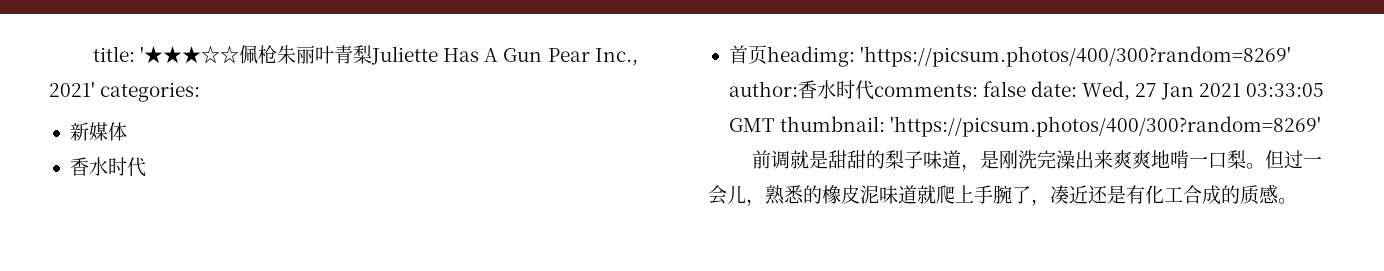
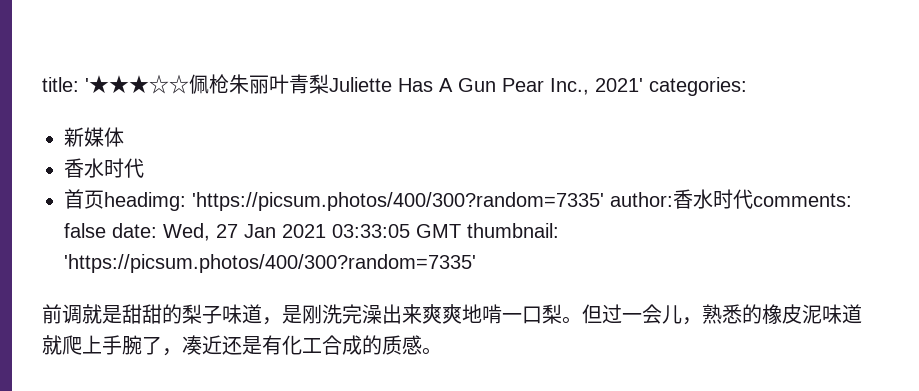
- 首页headimg: 'https://picsum.photos/400/300?random=8269' author:香水时代comments: false date: Wed, 27 Jan 2021 03:33:05 GMT thumbnail: 'https://picsum.photos/400/300?random=8269'
+ 首页headimg: 'https://picsum.photos/400/300?random=7335' author:香水时代comments: false date: Wed, 27 Jan 2021 03:33:05 GMT thumbnail: 'https://picsum.photos/400/300?random=7335'

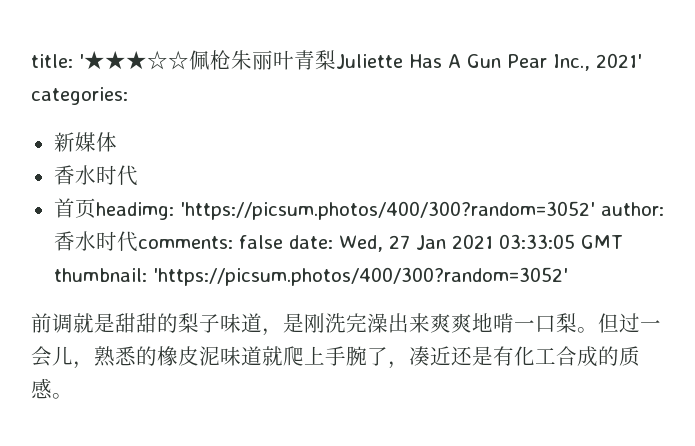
- 首页headimg: 'https://picsum.photos/400/300?random=7335' author:香水时代comments: false date: Wed, 27 Jan 2021 03:33:05 GMT thumbnail: 'https://picsum.photos/400/300?random=7335'
+ 首页headimg: 'https://picsum.photos/400/300?random=3052' author:香水时代comments: false date: Wed, 27 Jan 2021 03:33:05 GMT thumbnail: 'https://picsum.photos/400/300?random=3052'

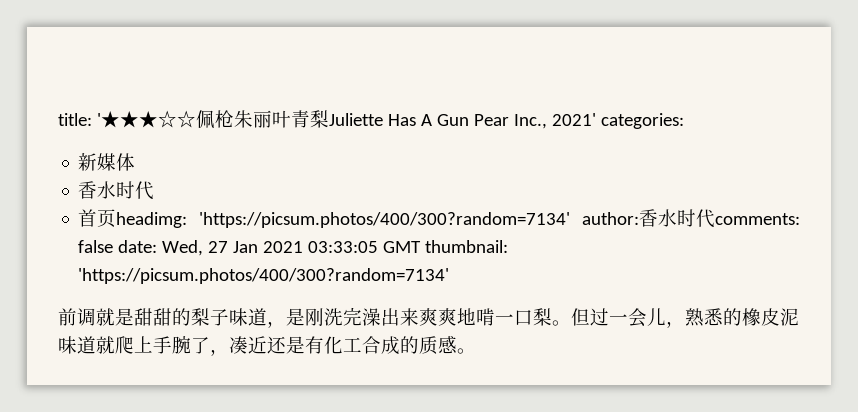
- 首页headimg: 'https://picsum.photos/400/300?random=3052' author:香水时代comments: false date: Wed, 27 Jan 2021 03:33:05 GMT thumbnail: 'https://picsum.photos/400/300?random=3052'
+ 首页headimg: 'https://picsum.photos/400/300?random=7134' author:香水时代comments: false date: Wed, 27 Jan 2021 03:33:05 GMT thumbnail: 'https://picsum.photos/400/300?random=7134'

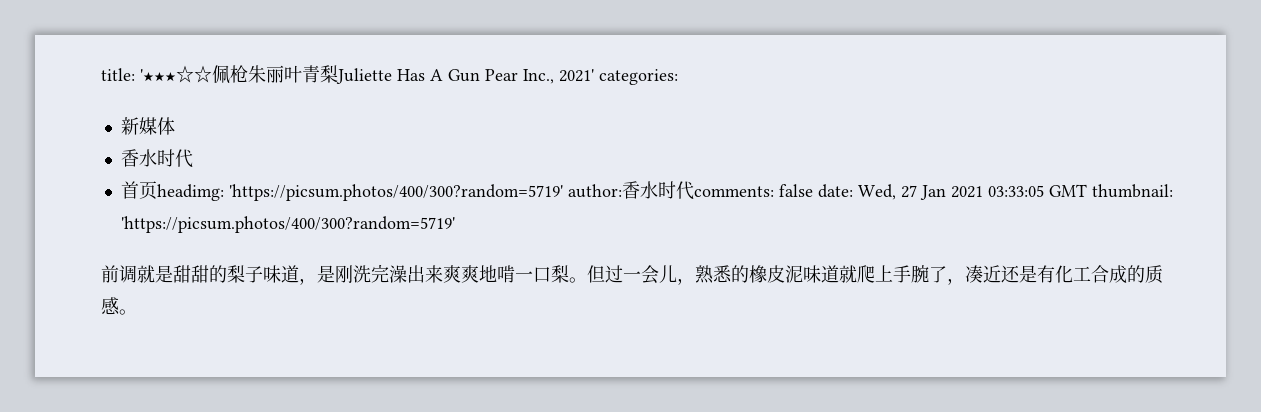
- 首页headimg: 'https://picsum.photos/400/300?random=7134' author:香水时代comments: false date: Wed, 27 Jan 2021 03:33:05 GMT thumbnail: 'https://picsum.photos/400/300?random=7134'
+ 首页headimg: 'https://picsum.photos/400/300?random=5719' author:香水时代comments: false date: Wed, 27 Jan 2021 03:33:05 GMT thumbnail: 'https://picsum.photos/400/300?random=5719'

